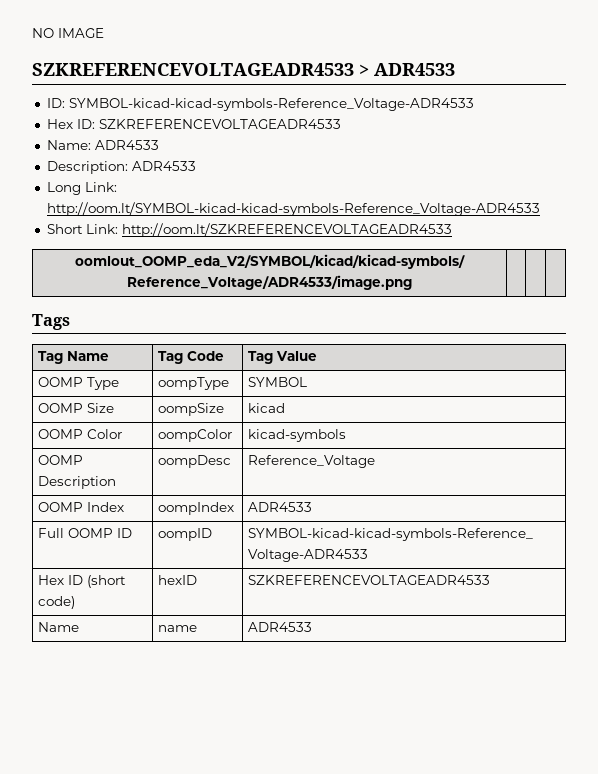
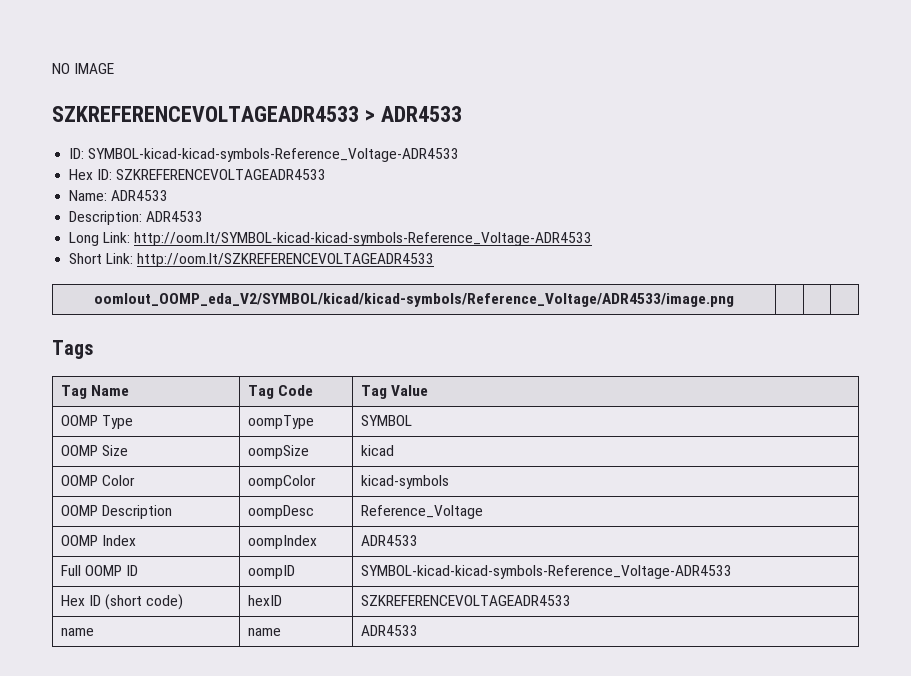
- Name | name | ADR4533
+ name | name | ADR4533

